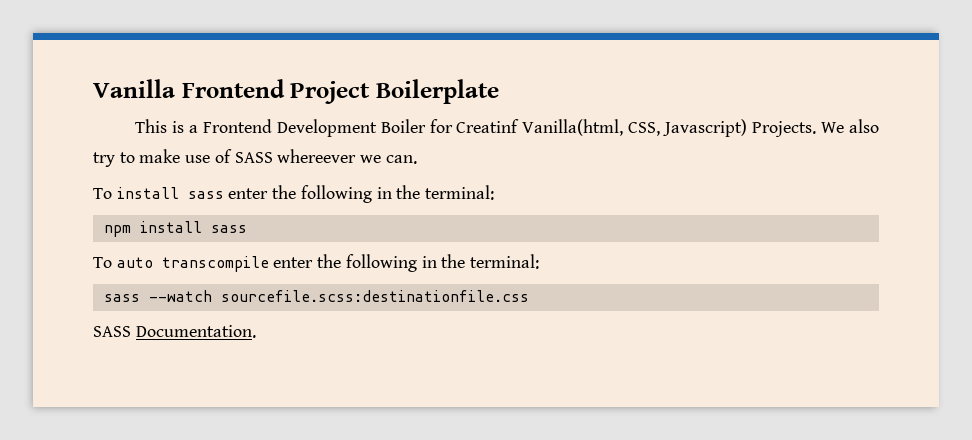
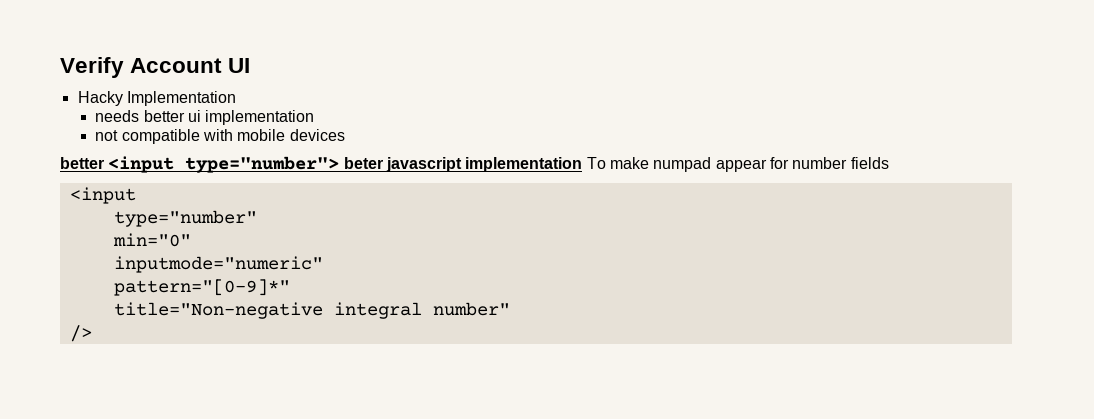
- Vanilla Frontend Project Boilerplate
- This is a Frontend Development Boiler for Creatinf Vanilla(html, CSS, Javascript) Projects. We also try to make use of SASS whereever we can.
- To install sass enter the following in the terminal:
- npm install sass
- To auto transcompile enter the following in the terminal:
- sass --watch sourcefile.scss:destinationfile.css
- SASS Documentation.
+ Verify Account UI
+ Hacky Implementation
+ needs better ui implementation
+ not compatible with mobile devices
+ better <input type="number"> beter javascript implementation To make numpad appear for number fields
+ <input
+ type="number"
+ min="0"
+ inputmode="numeric"
+ pattern="[0-9]*"
+ title="Non-negative integral number"
+ />

